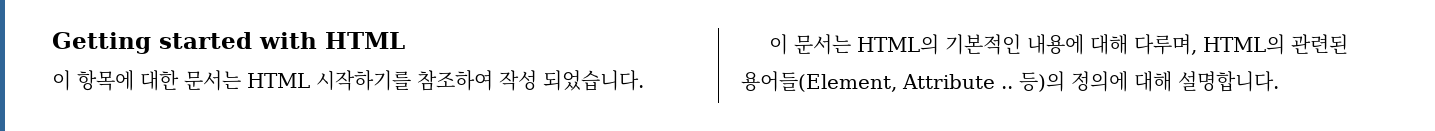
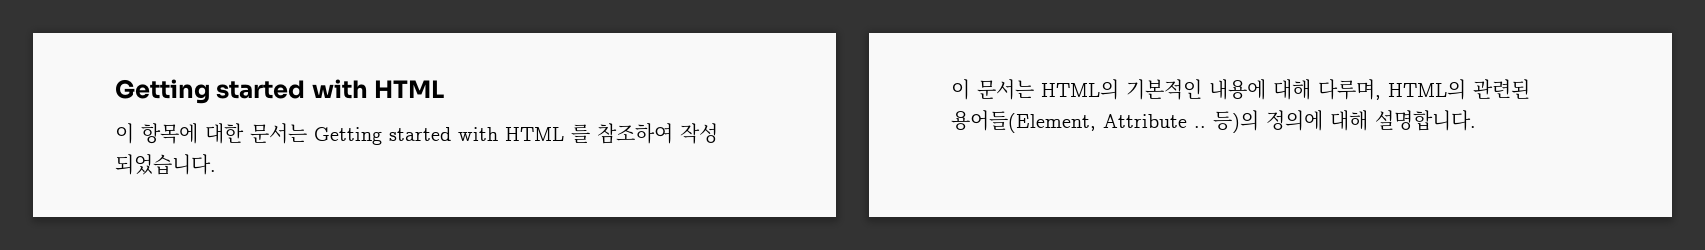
- 이 항목에 대한 문서는 HTML 시작하기를 참조하여 작성 되었습니다.
+ 이 항목에 대한 문서는 Getting started with HTML 를 참조하여 작성 되었습니다.

